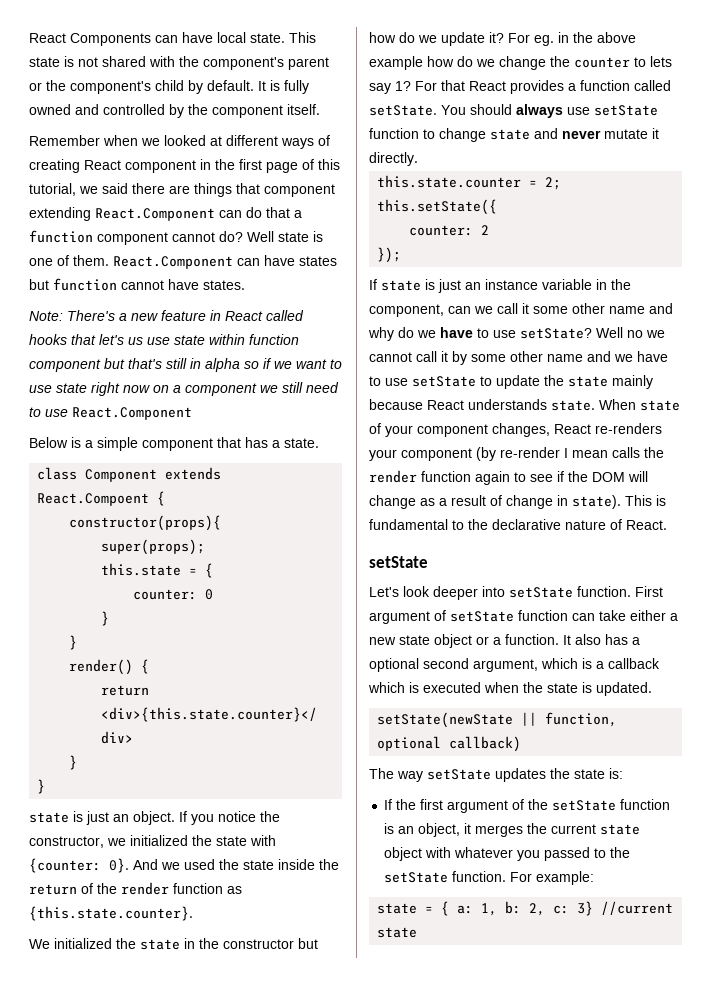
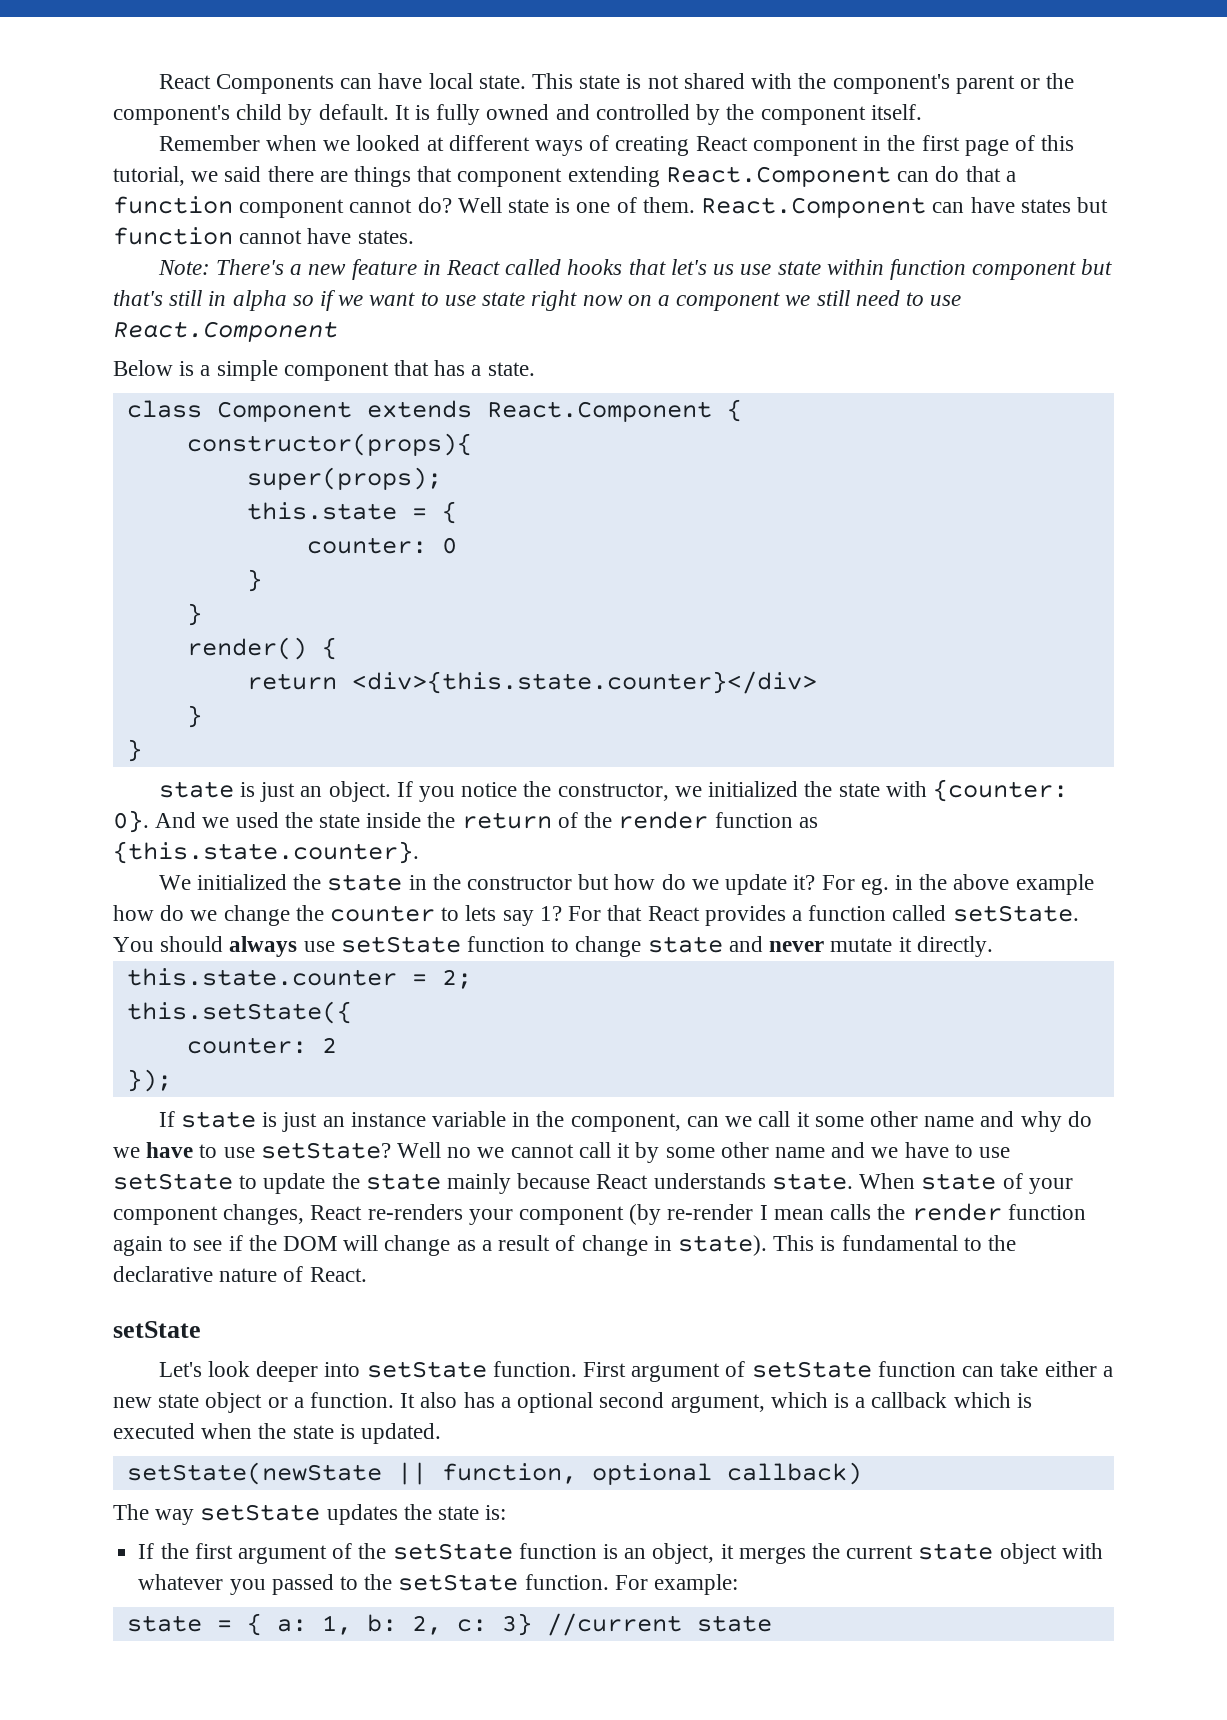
- class Component extends React.Compoent {
+ class Component extends React.Component {

